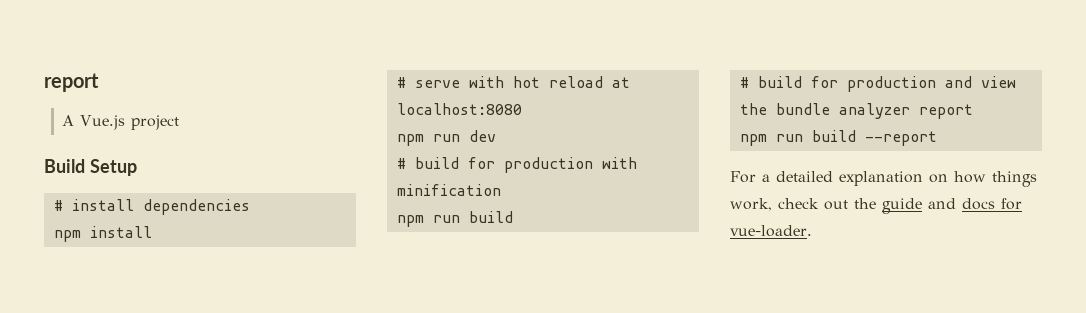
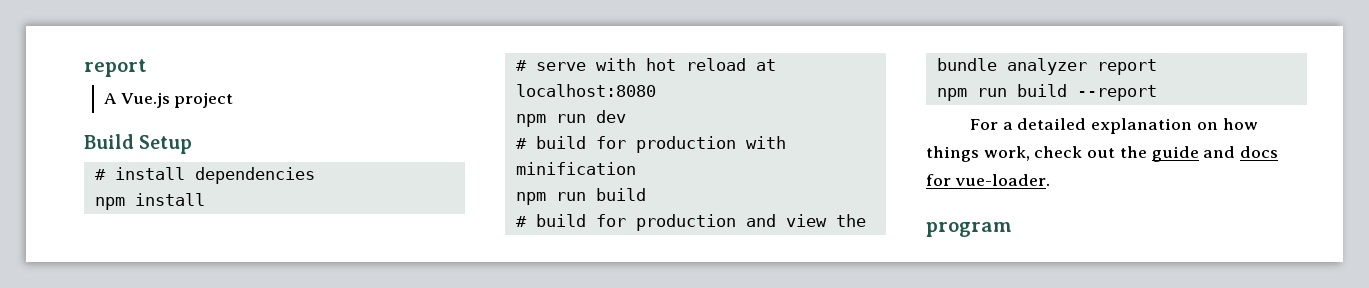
+ program

